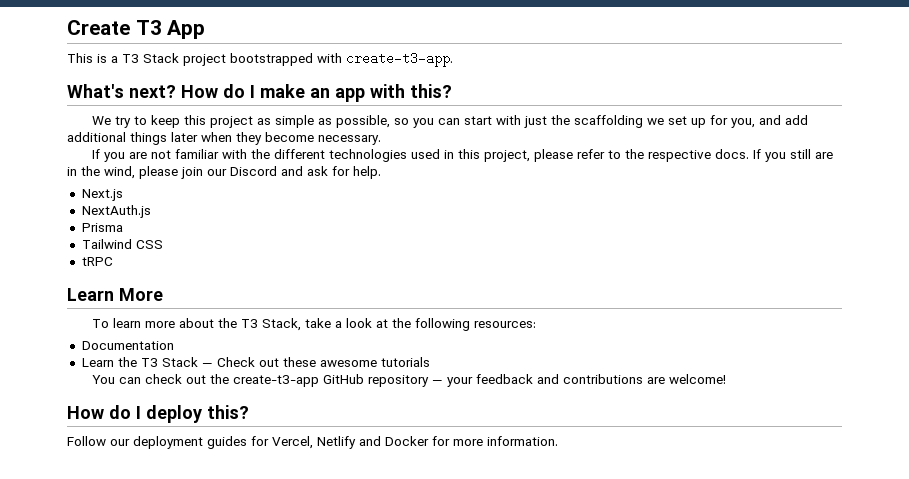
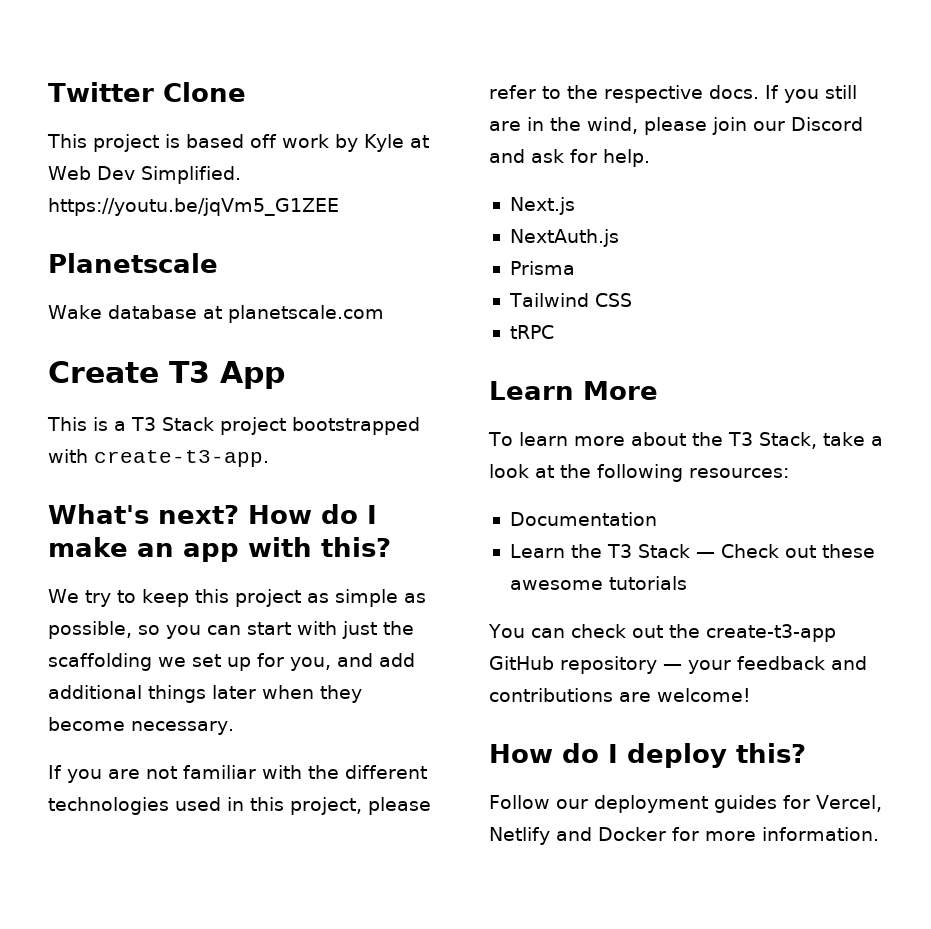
+ Twitter Clone
+ This project is based off work by Kyle at Web Dev Simplified. https://youtu.be/jqVm5_G1ZEE
+ Planetscale
+ Wake database at planetscale.com

